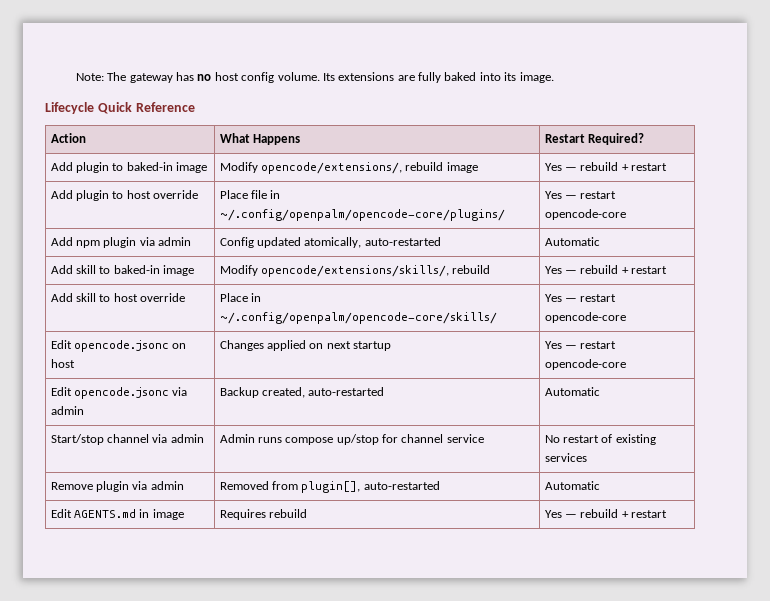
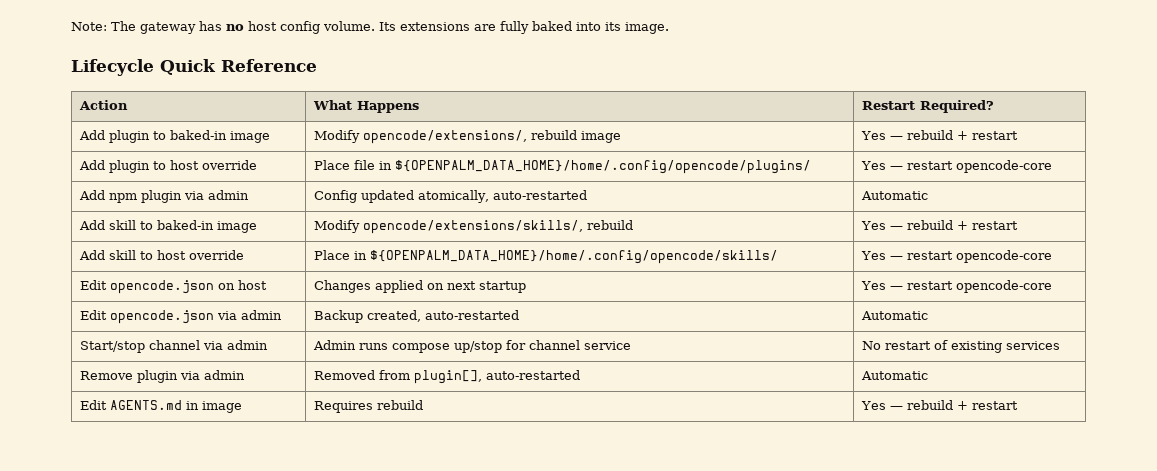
- Add plugin to host override | Place file in ~/.config/openpalm/opencode-core/plugins/ | Yes — restart opencode-core
+ Add plugin to host override | Place file in ${OPENPALM_DATA_HOME}/home/.config/opencode/plugins/ | Yes — restart opencode-core
- Add skill to host override | Place in ~/.config/openpalm/opencode-core/skills/ | Yes — restart opencode-core
- Edit opencode.jsonc on host | Changes applied on next startup | Yes — restart opencode-core
+ Add skill to host override | Place in ${OPENPALM_DATA_HOME}/home/.config/opencode/skills/ | Yes — restart opencode-core
+ Edit opencode.json on host | Changes applied on next startup | Yes — restart opencode-core
- Edit opencode.jsonc via admin | Backup created, auto-restarted | Automatic
+ Edit opencode.json via admin | Backup created, auto-restarted | Automatic

